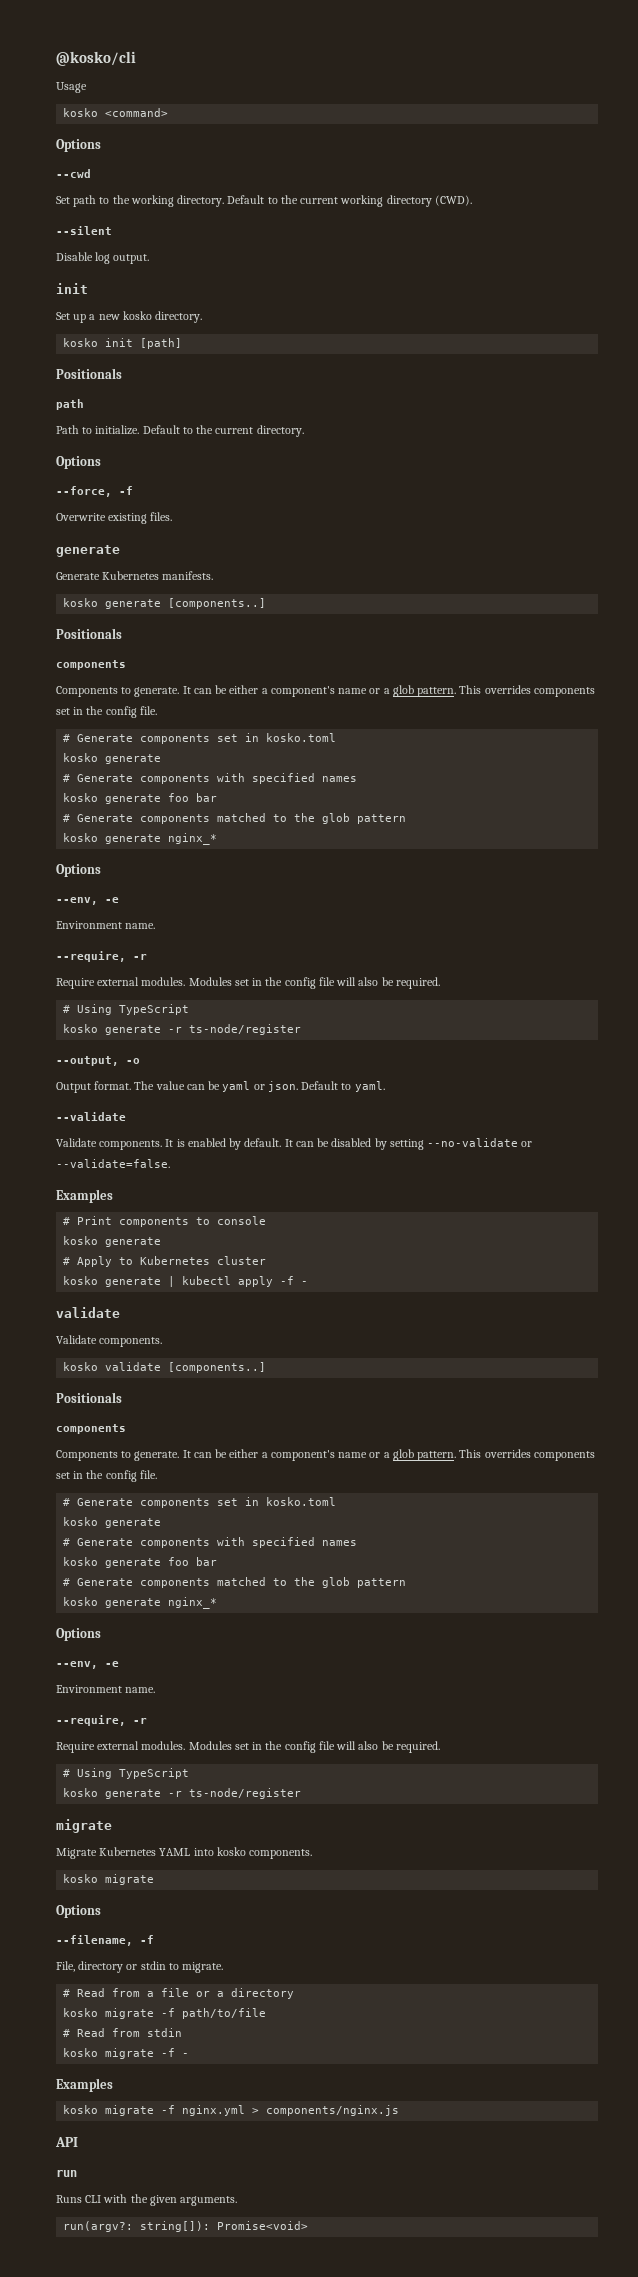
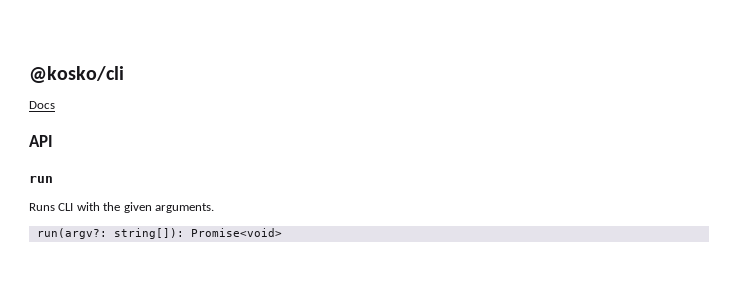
- Usage
- kosko <command>
- Options
- --cwd
- Set path to the working directory. Default to the current working directory (CWD).
- --silent
- Disable log output.
- init
- Set up a new kosko directory.
- kosko init [path]
- Positionals
- path
- Path to initialize. Default to the current directory.
- Options
- --force, -f
- Overwrite existing files.
- generate
- Generate Kubernetes manifests.
- kosko generate [components..]
- Positionals
- components
- Components to generate. It can be either a component's name or a glob pattern. This overrides components set in the config file.
- # Generate components set in kosko.toml
- kosko generate
- # Generate components with specified names
- kosko generate foo bar
- # Generate components matched to the glob pattern
- kosko generate nginx_*
- Options
- --env, -e
- Environment name.
- --require, -r
- Require external modules. Modules set in the config file will also be required.
- # Using TypeScript
- kosko generate -r ts-node/register
- --output, -o
- Output format. The value can be yaml or json. Default to yaml.
- --validate
- Validate components. It is enabled by default. It can be disabled by setting --no-validate or --validate=false.
- Examples
- # Print components to console
- kosko generate
- # Apply to Kubernetes cluster
- kosko generate | kubectl apply -f -
- validate
- Validate components.
- kosko validate [components..]
- Positionals
- components
- Components to generate. It can be either a component's name or a glob pattern. This overrides components set in the config file.
- # Generate components set in kosko.toml
- kosko generate
- # Generate components with specified names
- kosko generate foo bar
- # Generate components matched to the glob pattern
- kosko generate nginx_*
- Options
- --env, -e
- Environment name.
- --require, -r
- Require external modules. Modules set in the config file will also be required.
- # Using TypeScript
- kosko generate -r ts-node/register
- migrate
- Migrate Kubernetes YAML into kosko components.
- kosko migrate
- Options
- --filename, -f
- File, directory or stdin to migrate.
- # Read from a file or a directory
- kosko migrate -f path/to/file
- # Read from stdin
- kosko migrate -f -
- Examples
- kosko migrate -f nginx.yml > components/nginx.js
+ Docs

